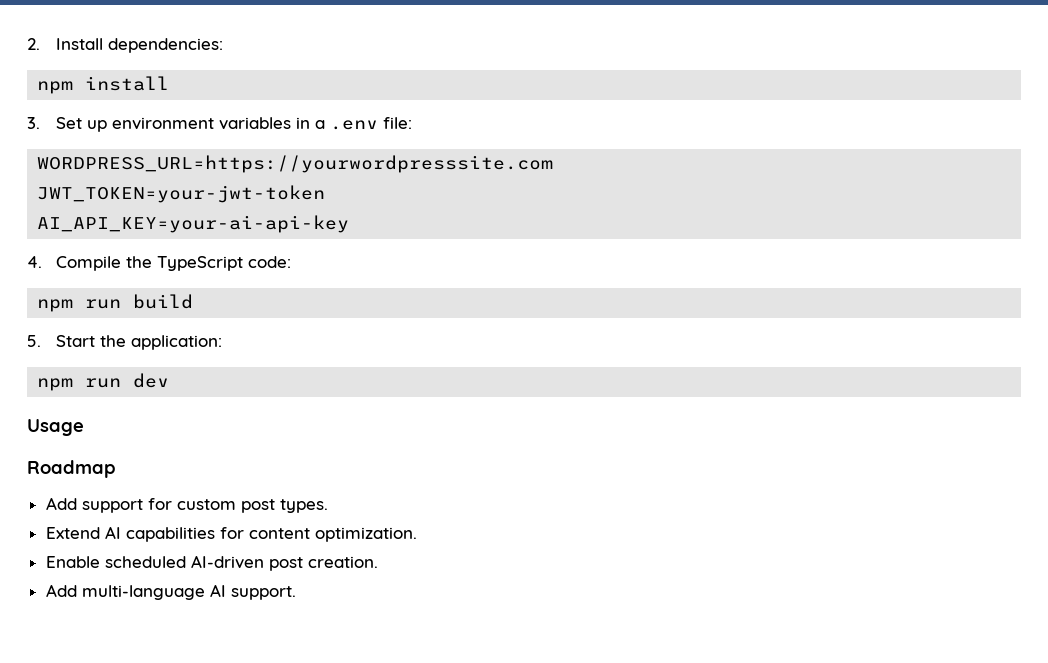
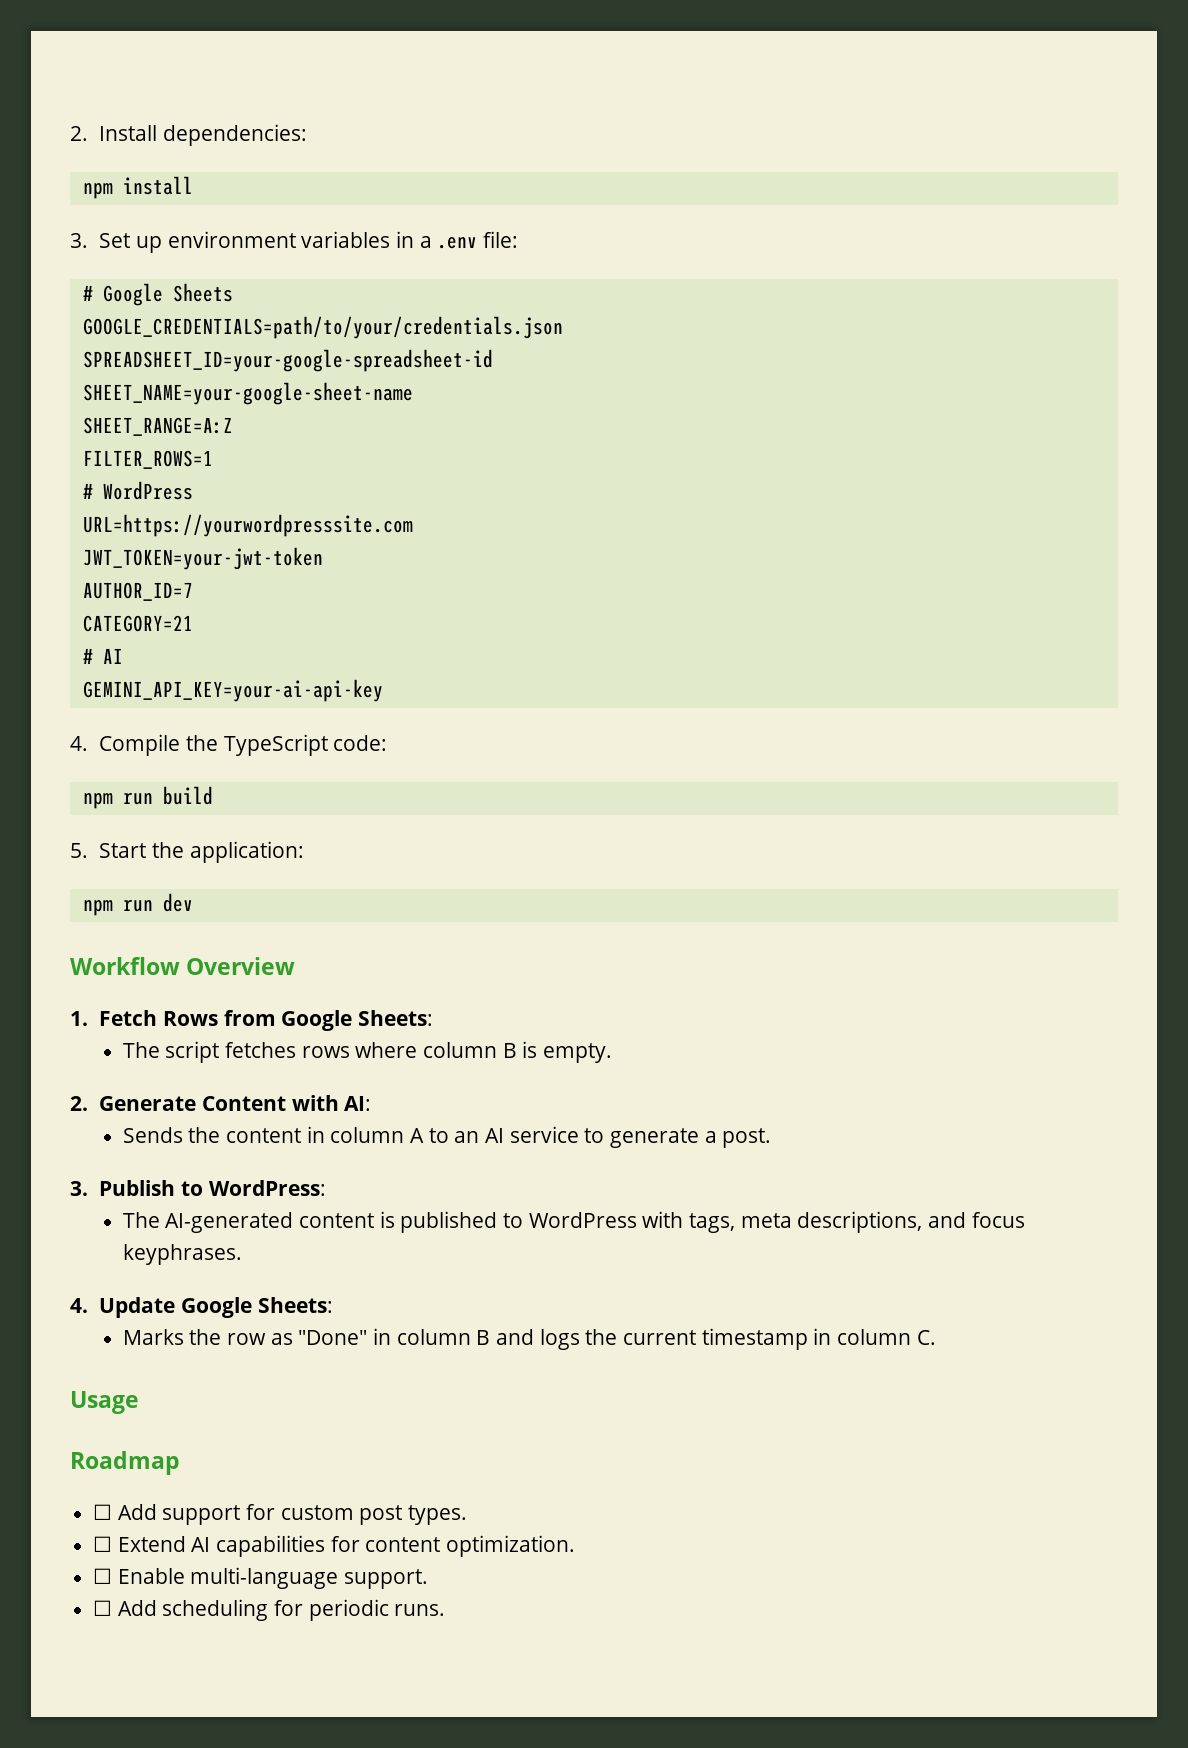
- WORDPRESS_URL=https://yourwordpresssite.com
+ # Google Sheets
+ GOOGLE_CREDENTIALS=path/to/your/credentials.json
+ SPREADSHEET_ID=your-google-spreadsheet-id
+ SHEET_NAME=your-google-sheet-name
+ SHEET_RANGE=A:Z
+ FILTER_ROWS=1
+ # WordPress
+ URL=https://yourwordpresssite.com
  JWT_TOKEN=your-jwt-token
- AI_API_KEY=your-ai-api-key
+ AUTHOR_ID=7
+ CATEGORY=21
+ # AI
+ GEMINI_API_KEY=your-ai-api-key
+ Workflow Overview
+ 1. Fetch Rows from Google Sheets:
+ The script fetches rows where column B is empty.
+ 2. Generate Content with AI:
+ Sends the content in column A to an AI service to generate a post.
+ 3. Publish to WordPress:
+ The AI-generated content is published to WordPress with tags, meta descriptions, and focus keyphrases.
+ 4. Update Google Sheets:
+ Marks the row as "Done" in column B and logs the current timestamp in column C.
- Add support for custom post types.
+ ☐ Add support for custom post types.
- Extend AI capabilities for content optimization.
+ ☐ Extend AI capabilities for content optimization.
- Enable scheduled AI-driven post creation.
- Add multi-language AI support.
+ ☐ Enable multi-language support.
+ ☐ Add scheduling for periodic runs.

